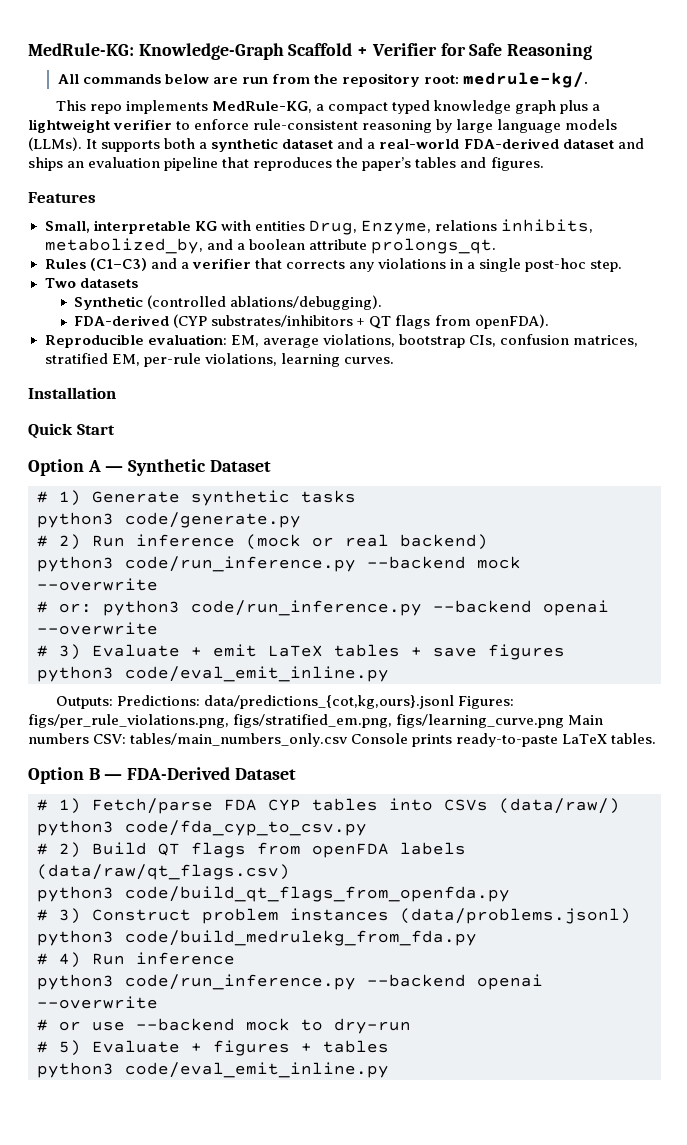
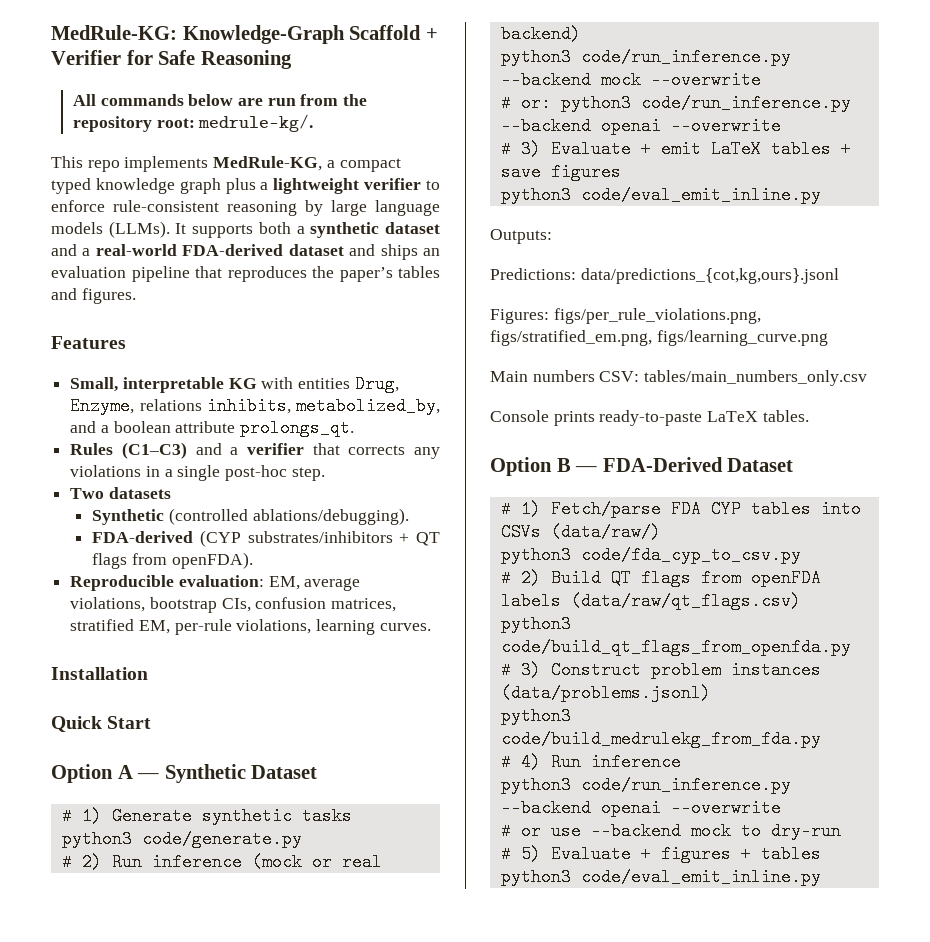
- Outputs: Predictions: data/predictions_{cot,kg,ours}.jsonl Figures: figs/per_rule_violations.png, figs/stratified_em.png, figs/learning_curve.png Main numbers CSV: tables/main_numbers_only.csv Console prints ready-to-paste LaTeX tables.
+ Outputs:
+ Predictions: data/predictions_{cot,kg,ours}.jsonl
+ Figures: figs/per_rule_violations.png, figs/stratified_em.png, figs/learning_curve.png
+ Main numbers CSV: tables/main_numbers_only.csv
+ Console prints ready-to-paste LaTeX tables.

